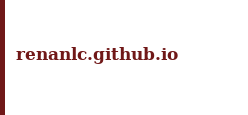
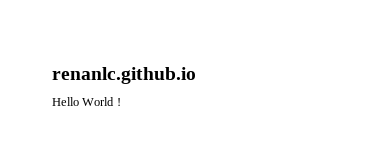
+ Hello World !

